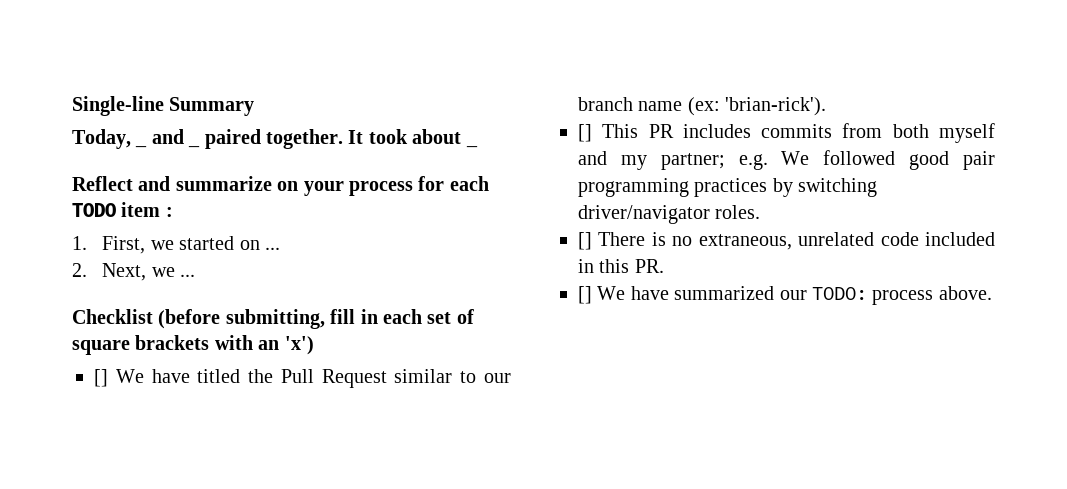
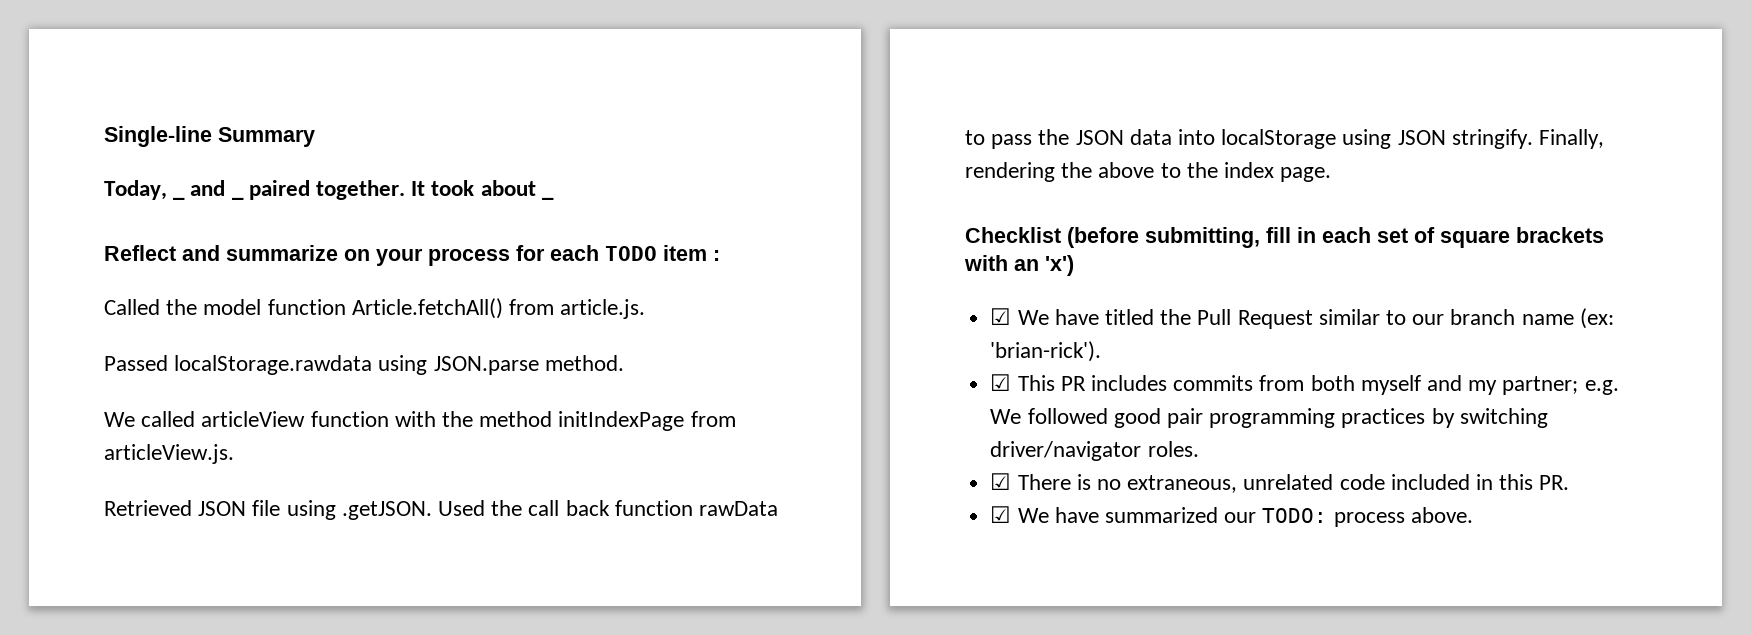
- 1. First, we started on ...
- 2. Next, we ...
+ Called the model function Article.fetchAll() from article.js.
+ Passed localStorage.rawdata using JSON.parse method.
+ We called articleView function with the method initIndexPage from articleView.js.
+ Retrieved JSON file using .getJSON. Used the call back function rawData to pass the JSON data into localStorage using JSON stringify. Finally, rendering the above to the index page.
- [] We have titled the Pull Request similar to our branch name (ex: 'brian-rick').
+ ☑ We have titled the Pull Request similar to our branch name (ex: 'brian-rick').
- [] This PR includes commits from both myself and my partner; e.g. We followed good pair programming practices by switching driver/navigator roles.
+ ☑ This PR includes commits from both myself and my partner; e.g. We followed good pair programming practices by switching driver/navigator roles.
- [] There is no extraneous, unrelated code included in this PR.
+ ☑ There is no extraneous, unrelated code included in this PR.
- [] We have summarized our TODO: process above.
+ ☑ We have summarized our TODO: process above.

